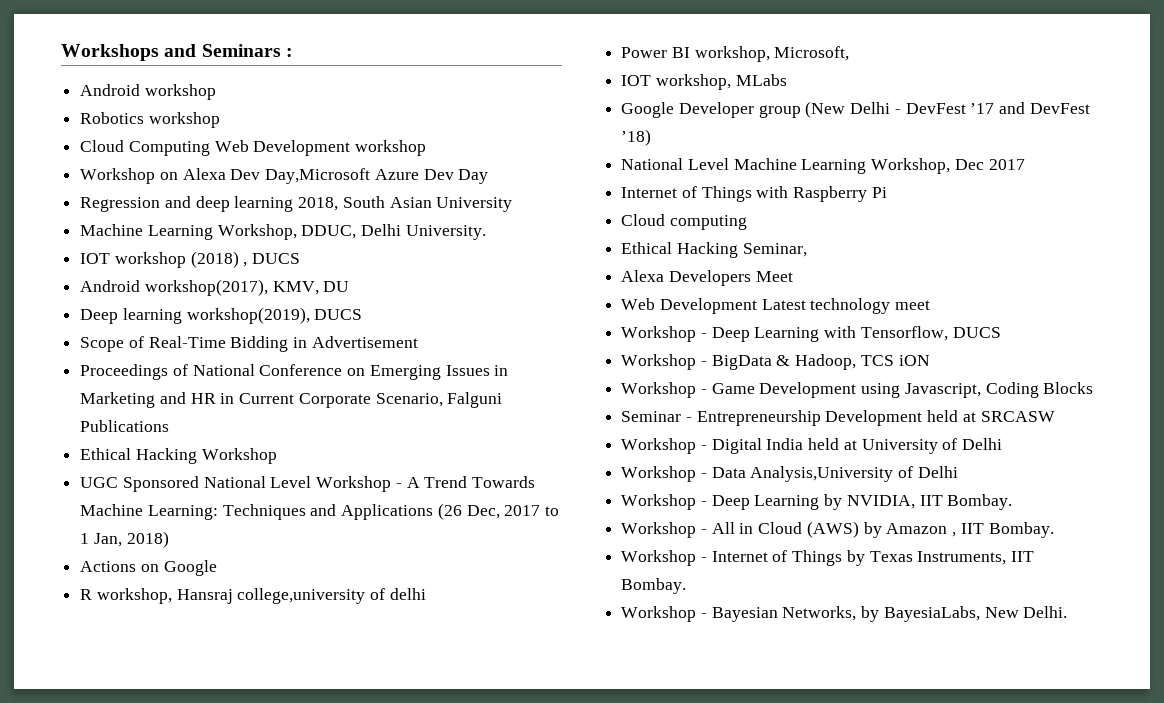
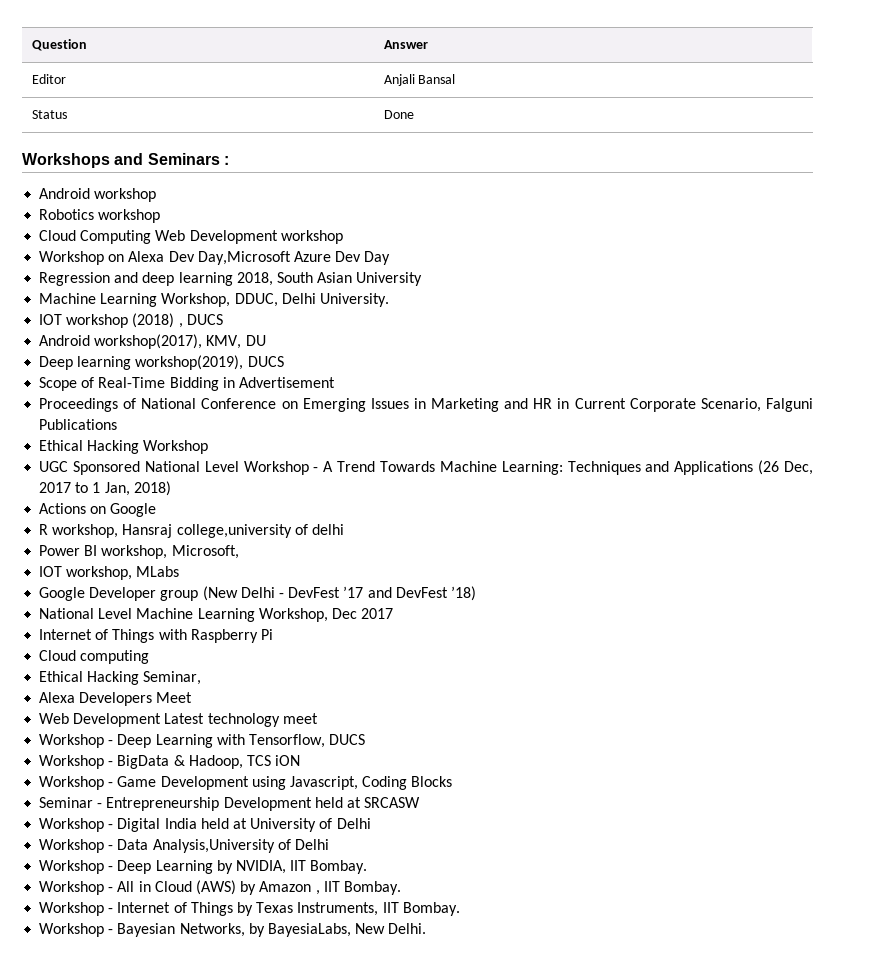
+ Question | Answer
+ Editor | Anjali Bansal
+ Status | Done

